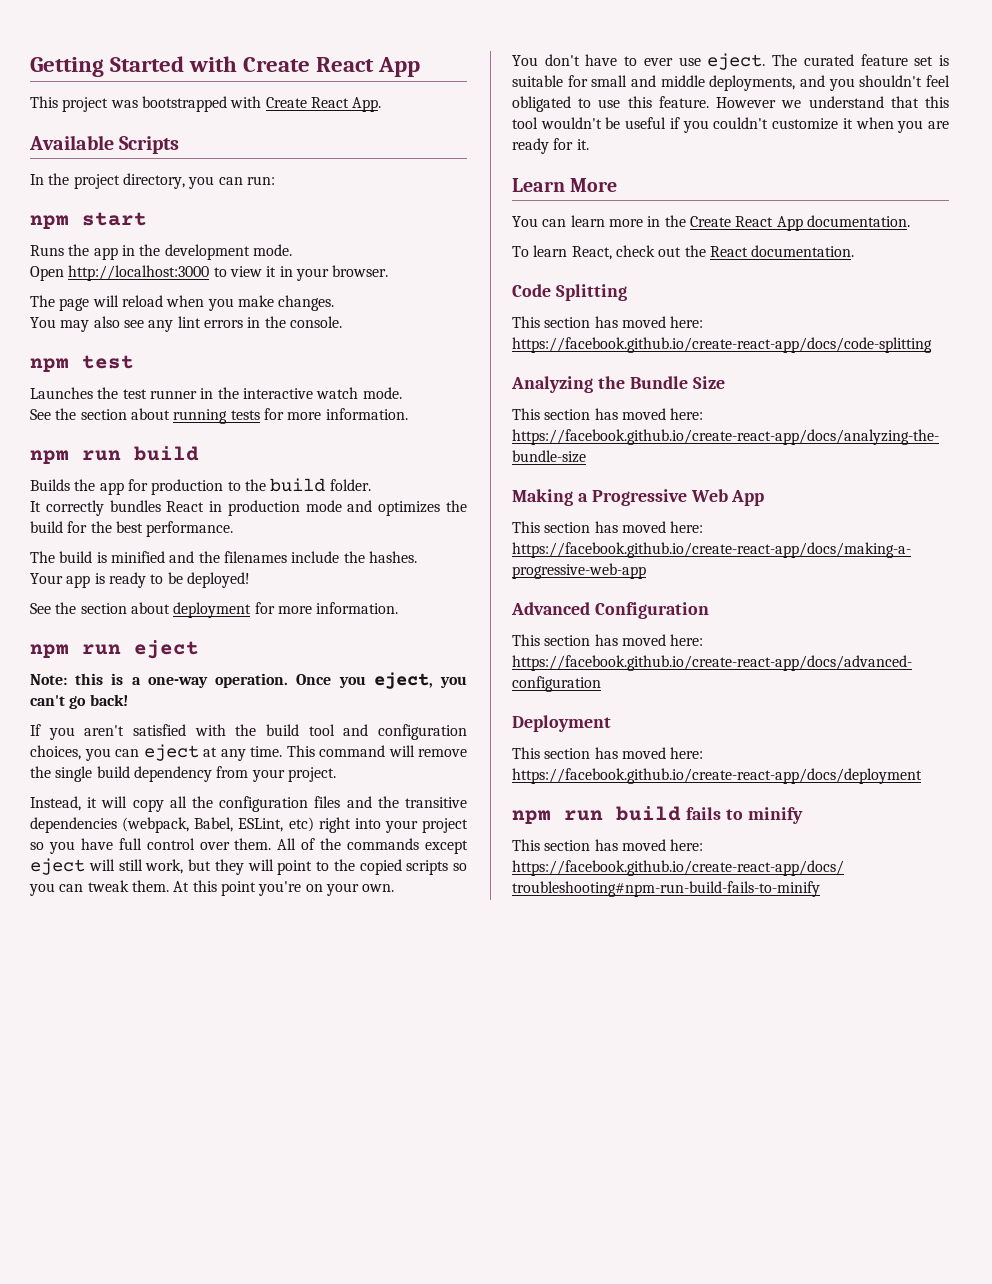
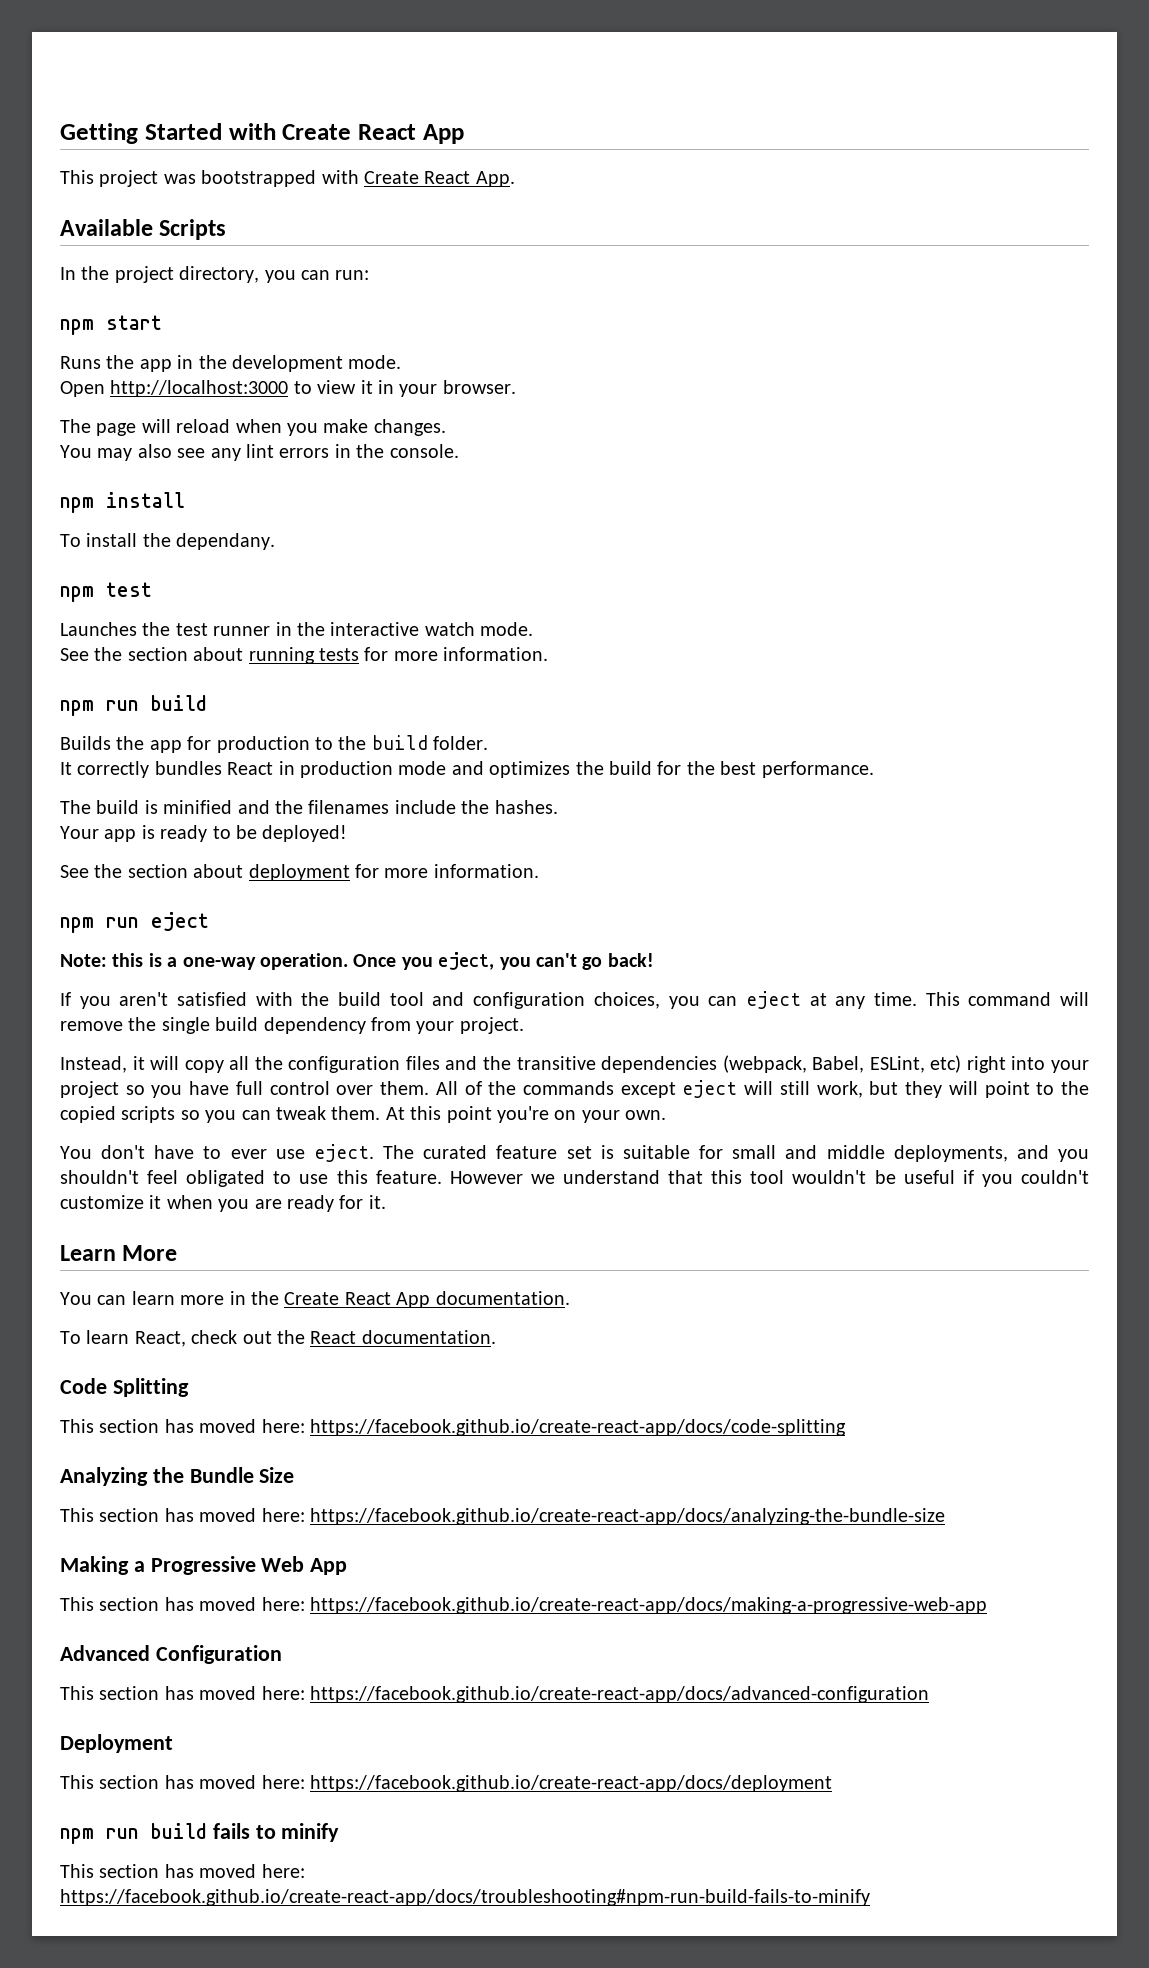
+ npm install
+ To install the dependany.

